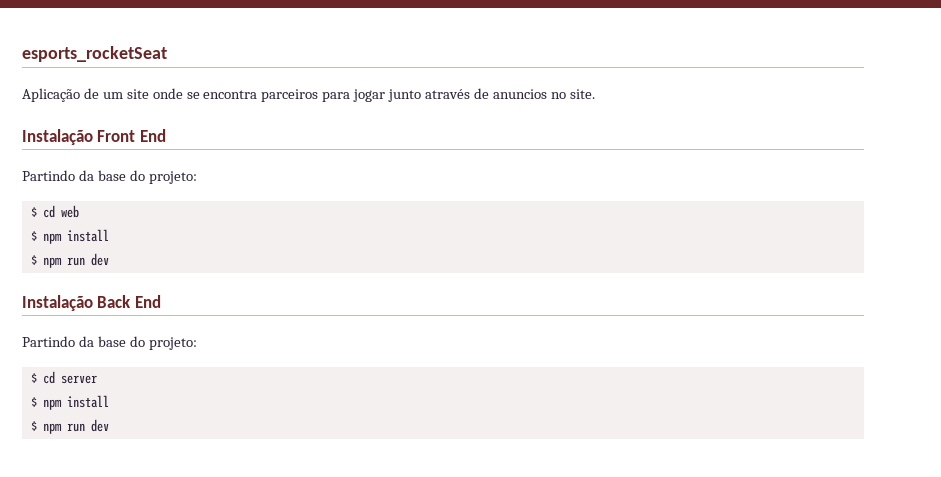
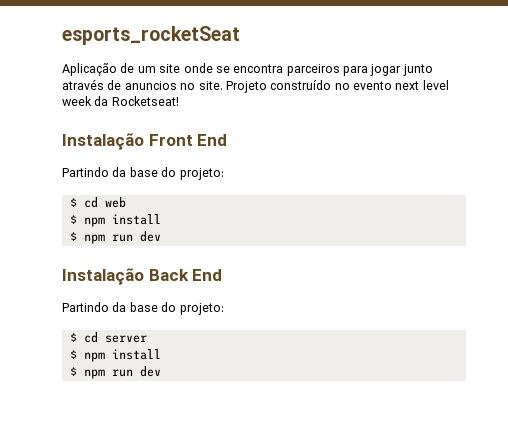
+ Projeto construído no evento next level week da Rocketseat!

